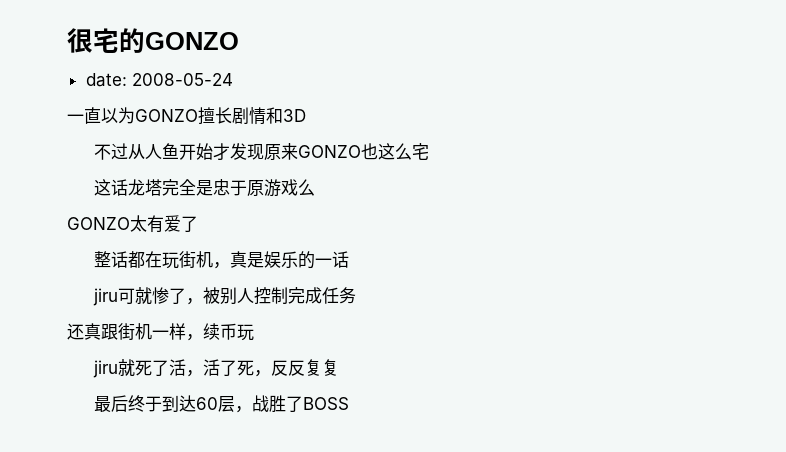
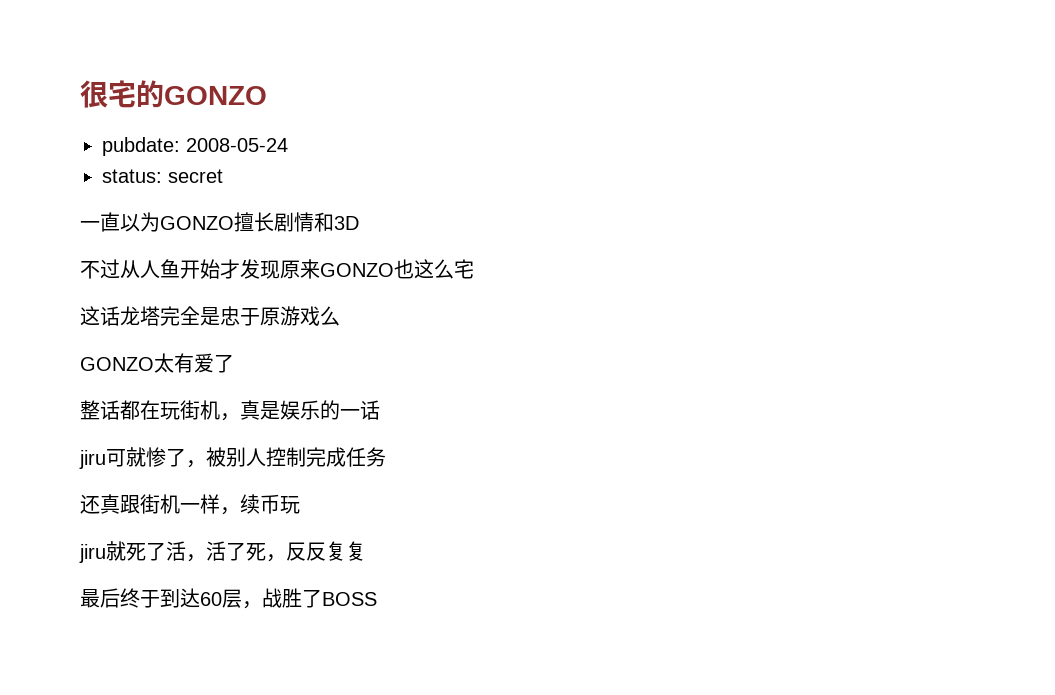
- date: 2008-05-24
+ pubdate: 2008-05-24
+ status: secret

